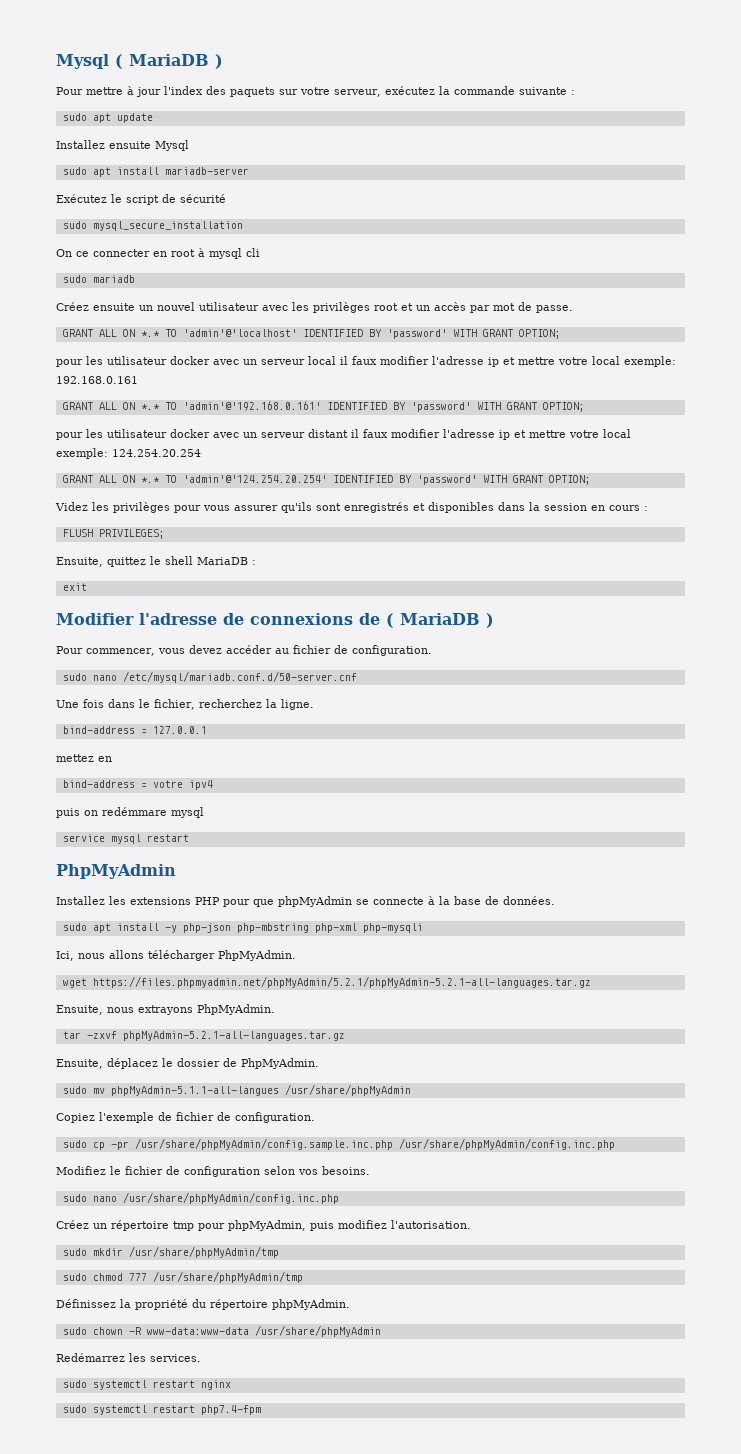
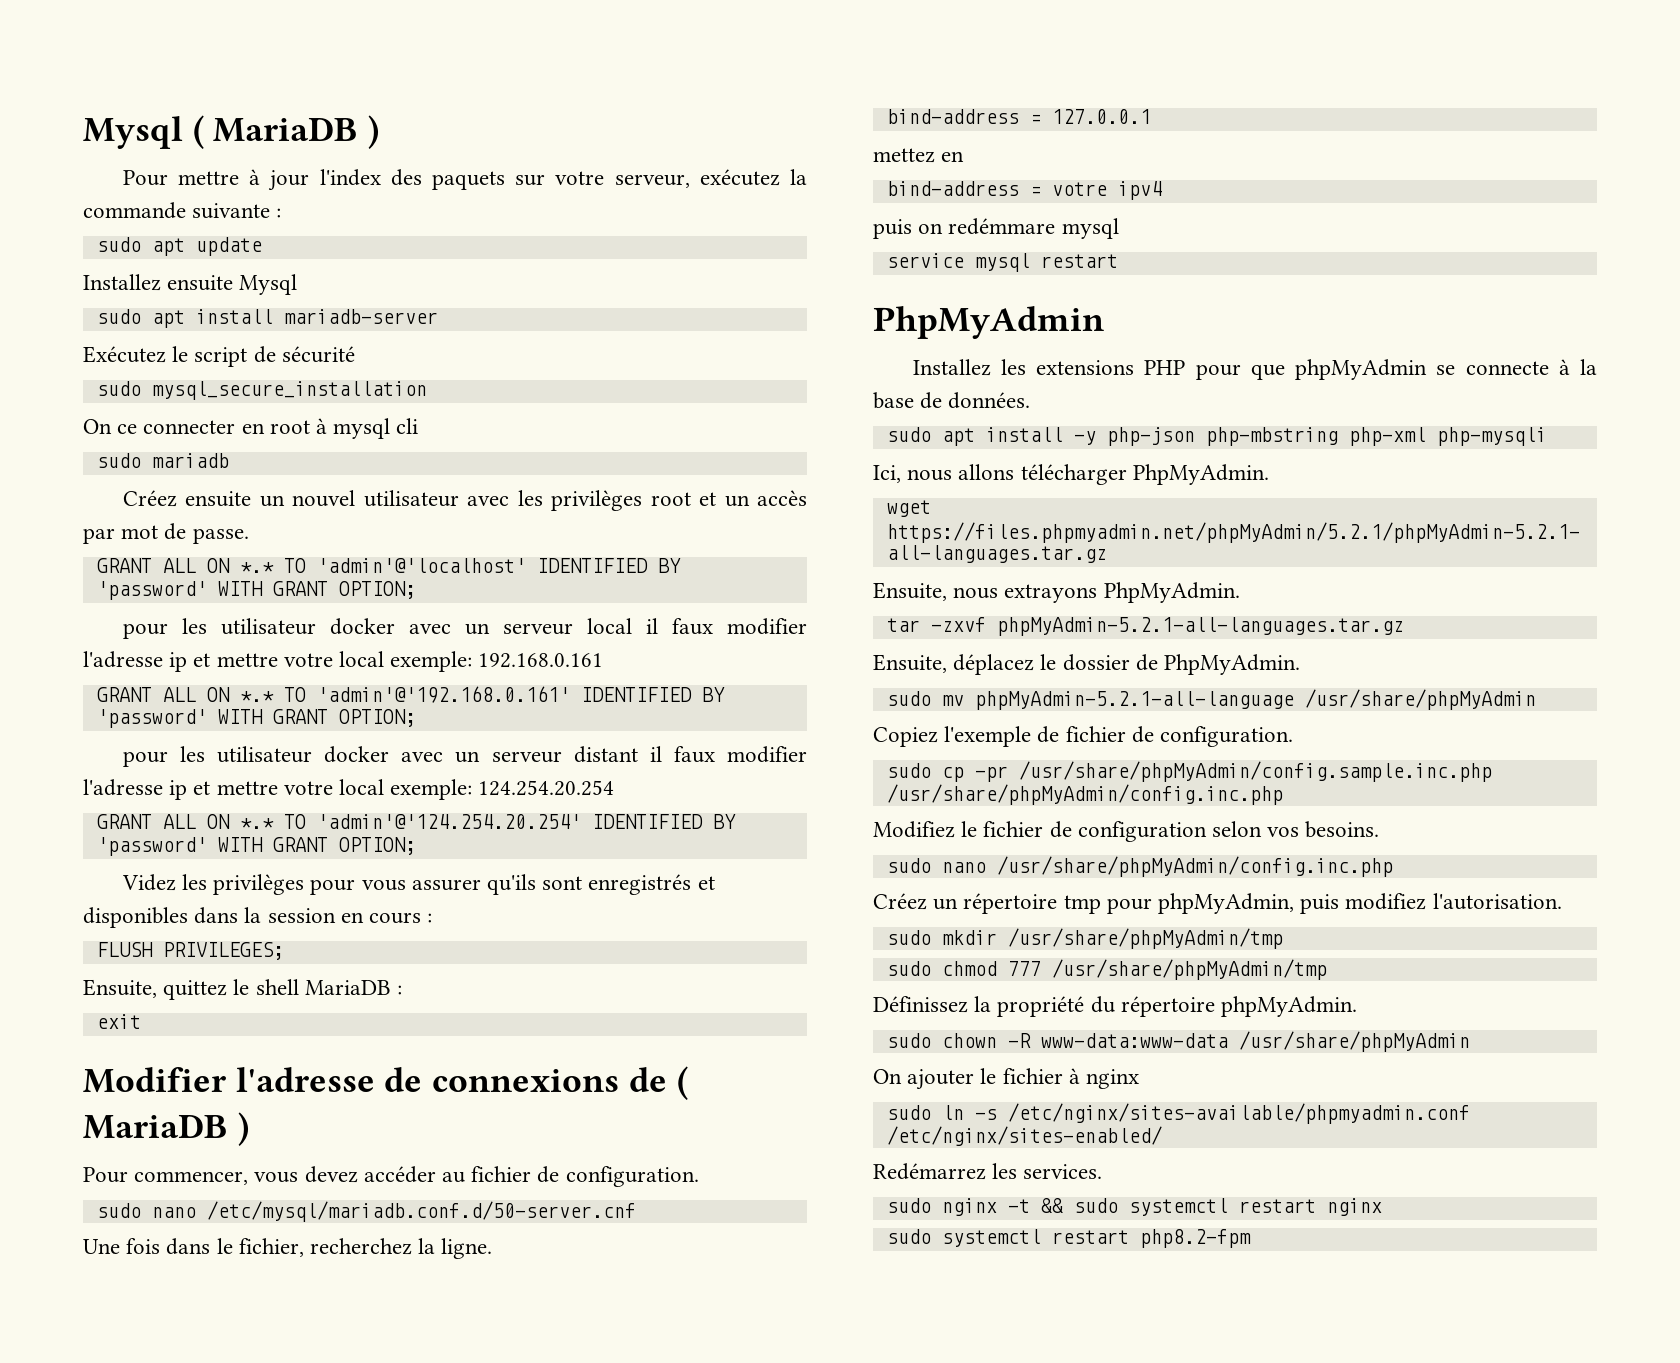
- sudo mv phpMyAdmin-5.1.1-all-langues /usr/share/phpMyAdmin
+ sudo mv phpMyAdmin-5.2.1-all-language /usr/share/phpMyAdmin
+ On ajouter le fichier à nginx
+ sudo ln -s /etc/nginx/sites-available/phpmyadmin.conf /etc/nginx/sites-enabled/
- sudo systemctl restart nginx
+ sudo nginx -t && sudo systemctl restart nginx
- sudo systemctl restart php7.4-fpm
+ sudo systemctl restart php8.2-fpm

